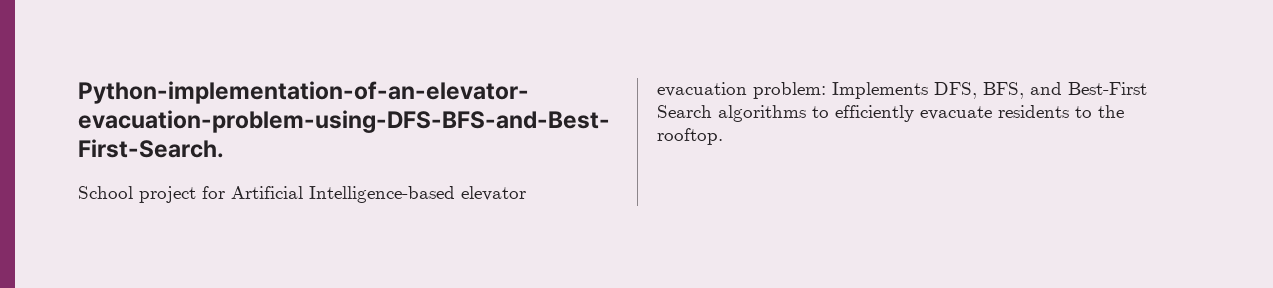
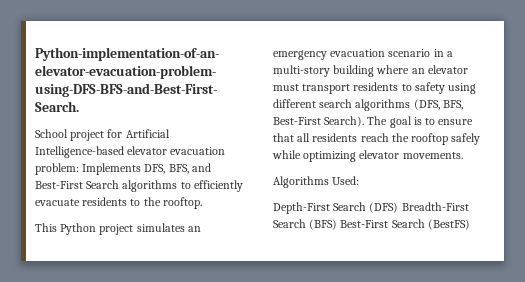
+ This Python project simulates an emergency evacuation scenario in a multi-story building where an elevator must transport residents to safety using different search algorithms (DFS, BFS, Best-First Search). The goal is to ensure that all residents reach the rooftop safely while optimizing elevator movements.
+ Algorithms Used:
+ Depth-First Search (DFS) Breadth-First Search (BFS) Best-First Search (BestFS)

